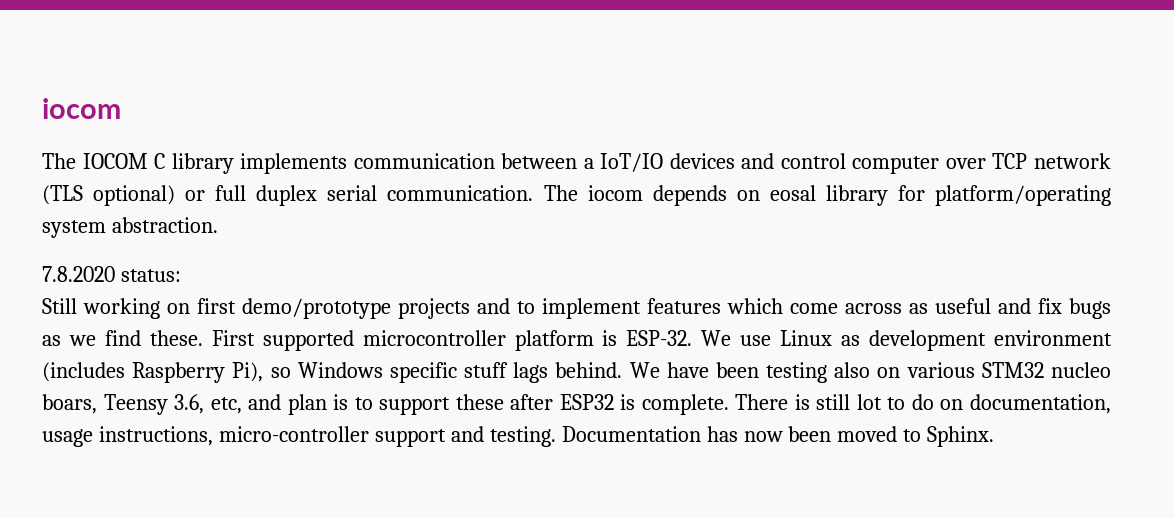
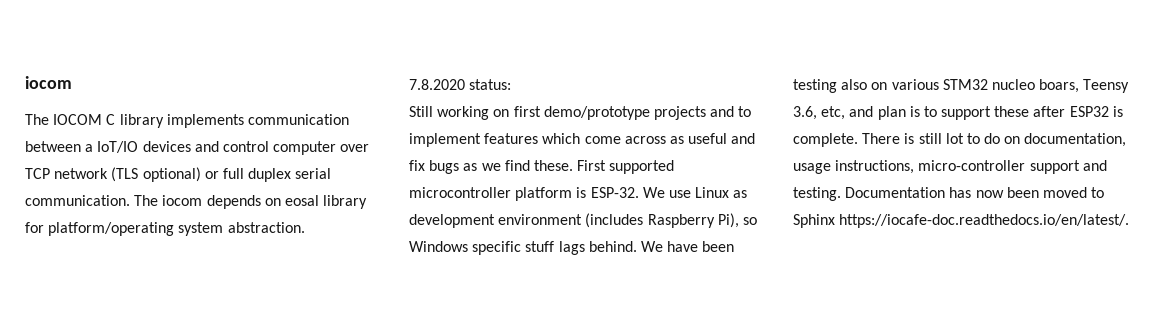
- Documentation has now been moved to Sphinx.
+ Documentation has now been moved to Sphinx https://iocafe-doc.readthedocs.io/en/latest/.

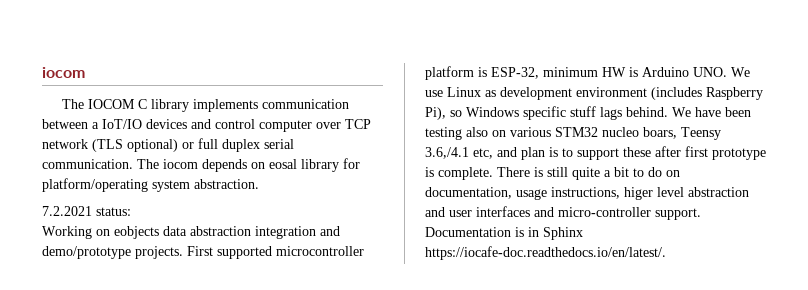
- 7.8.2020 status:
+ 7.2.2021 status:
- Still working on first demo/prototype projects and to implement features which come across as useful and fix bugs as we find these.
+ Working on eobjects data abstraction integration and demo/prototype projects.
- First supported microcontroller platform is ESP-32. We use Linux as development environment (includes Raspberry Pi), so Windows specific stuff lags behind.
+ First supported microcontroller platform is ESP-32, minimum HW is Arduino UNO. We use Linux as development environment (includes Raspberry Pi), so Windows specific stuff lags behind.
- We have been testing also on various STM32 nucleo boars, Teensy 3.6, etc, and plan is to support these after ESP32 is complete.
+ We have been testing also on various STM32 nucleo boars, Teensy 3.6,/4.1 etc, and plan is to support these after first prototype is complete.
- There is still lot to do on documentation, usage instructions, micro-controller support and testing. Documentation has now been moved to Sphinx https://iocafe-doc.readthedocs.io/en/latest/.
+ There is still quite a bit to do on documentation, usage instructions, higer level abstraction and user interfaces and micro-controller support. Documentation is in Sphinx https://iocafe-doc.readthedocs.io/en/latest/.

